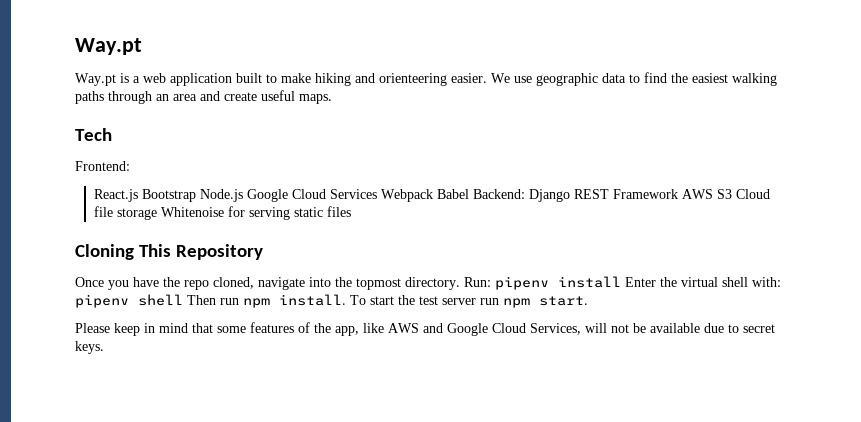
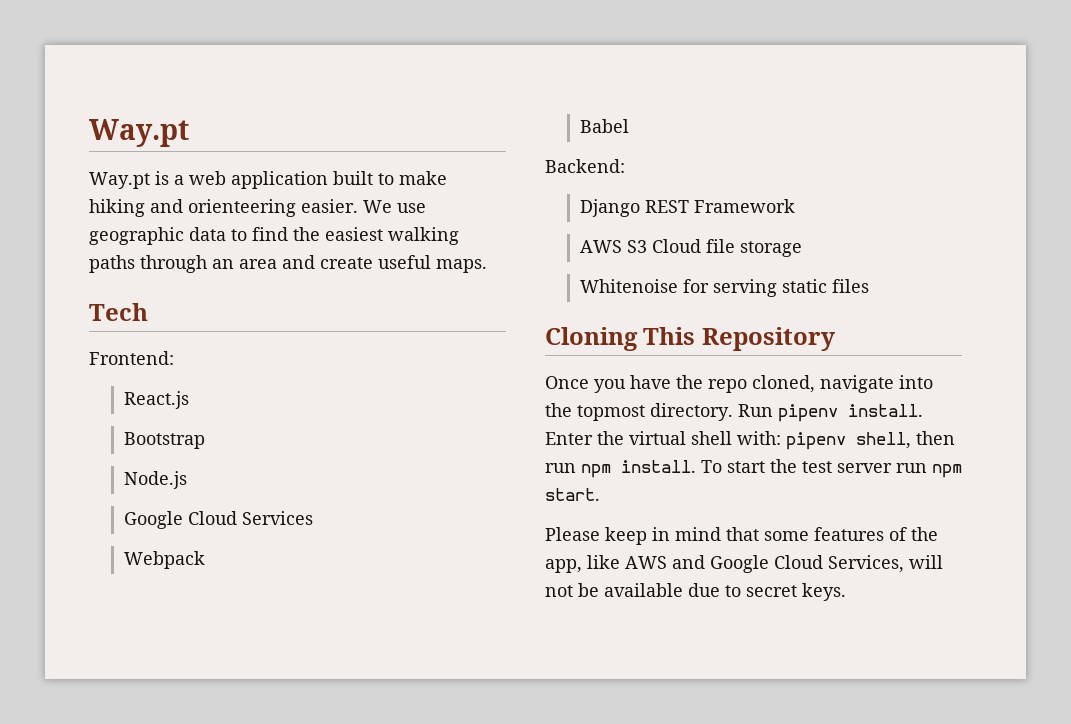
- React.js Bootstrap Node.js Google Cloud Services Webpack Babel Backend: Django REST Framework AWS S3 Cloud file storage Whitenoise for serving static files
+ React.js
+ Bootstrap
+ Node.js
+ Google Cloud Services
+ Webpack
+ Babel
+ Backend:
+ Django REST Framework
+ AWS S3 Cloud file storage
+ Whitenoise for serving static files
- Run: pipenv install Enter the virtual shell with: pipenv shell Then run npm install.
+ Run pipenv install. Enter the virtual shell with: pipenv shell, then run npm install.

